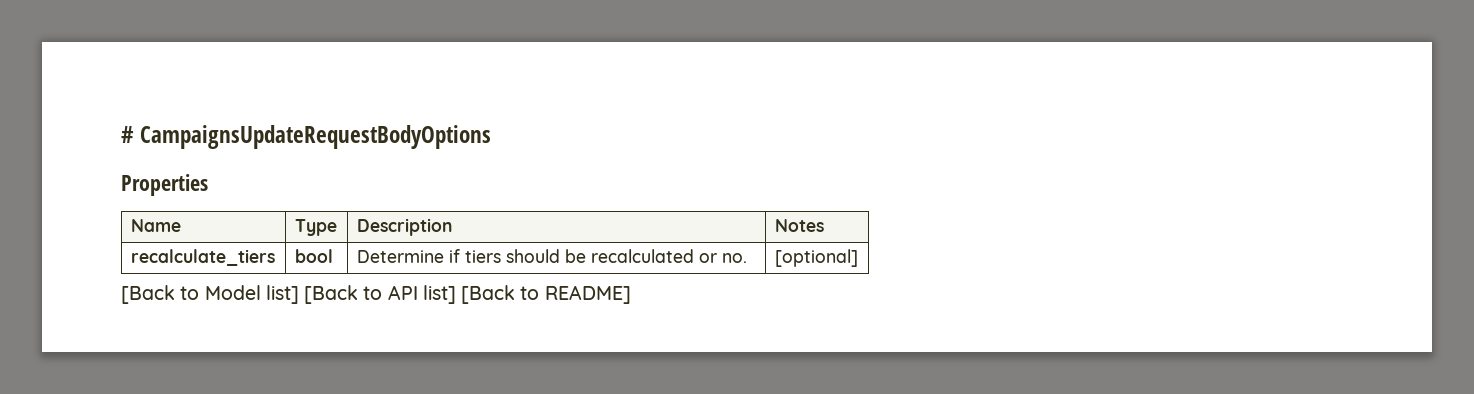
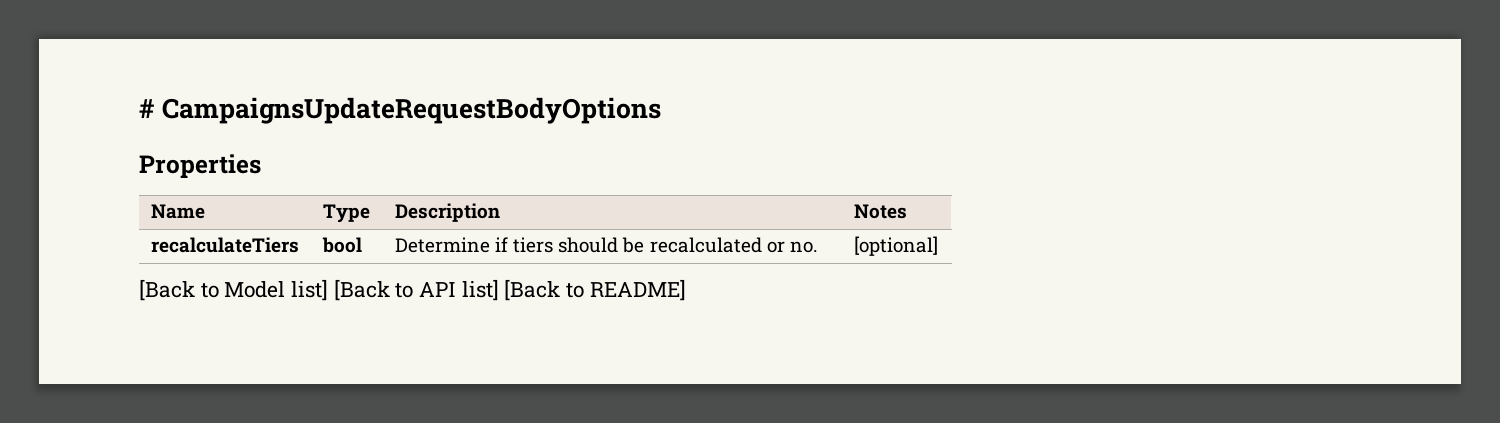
- recalculate_tiers | bool | Determine if tiers should be recalculated or no. | [optional]
+ recalculateTiers | bool | Determine if tiers should be recalculated or no. | [optional]

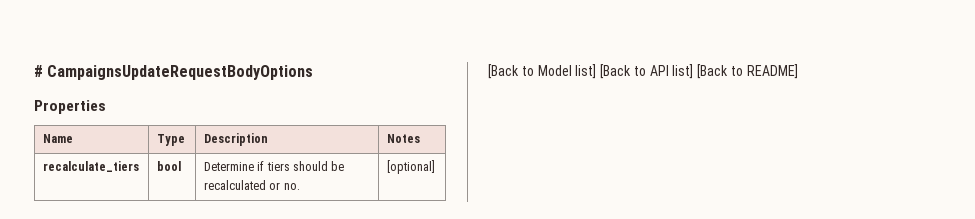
- recalculateTiers | bool | Determine if tiers should be recalculated or no. | [optional]
+ recalculate_tiers | bool | Determine if tiers should be recalculated or no. | [optional]

